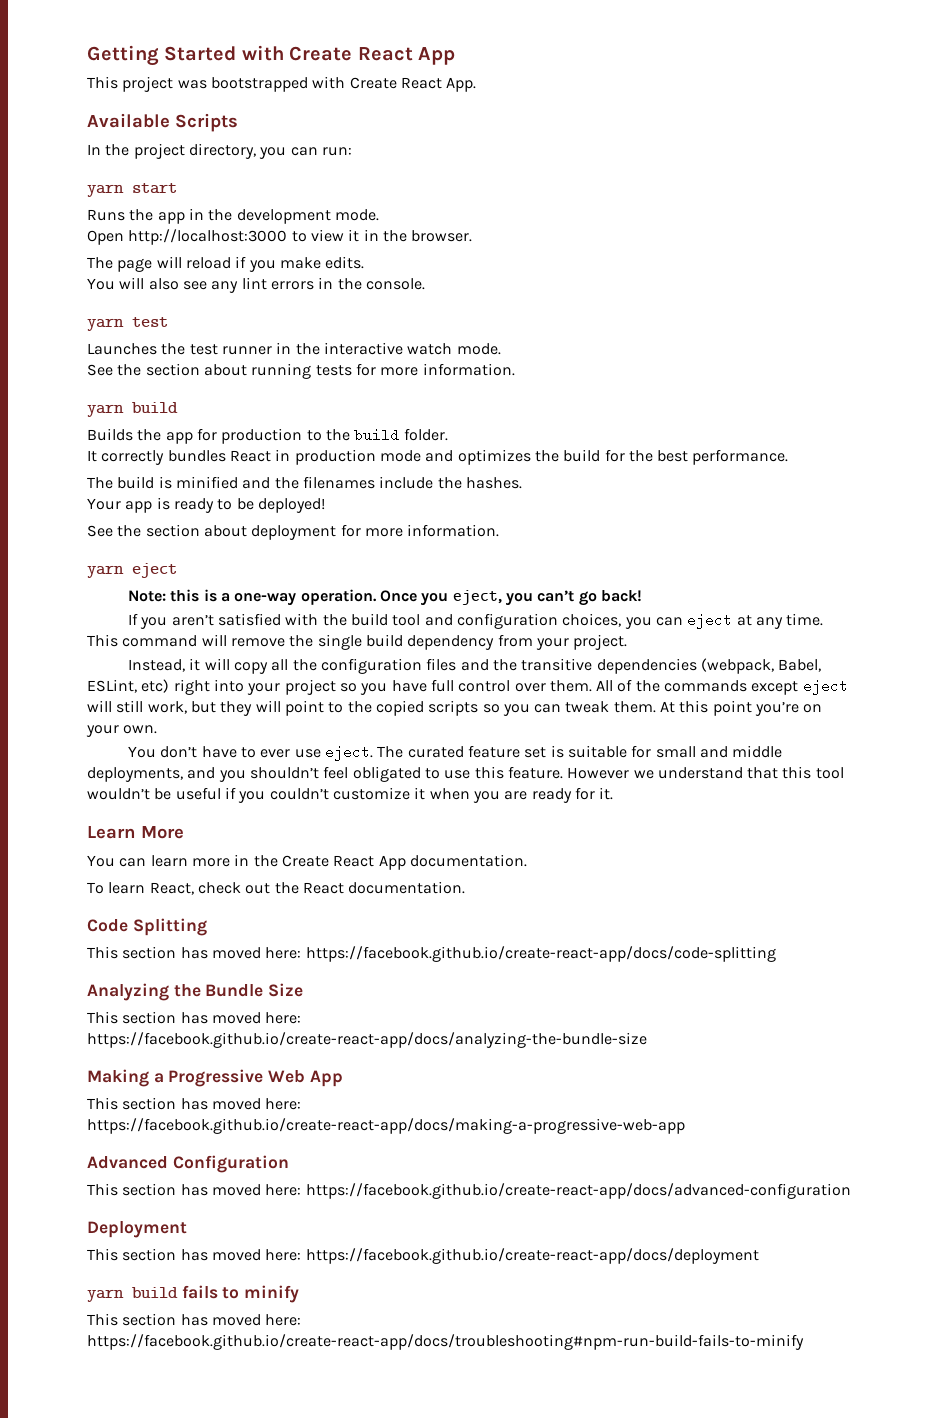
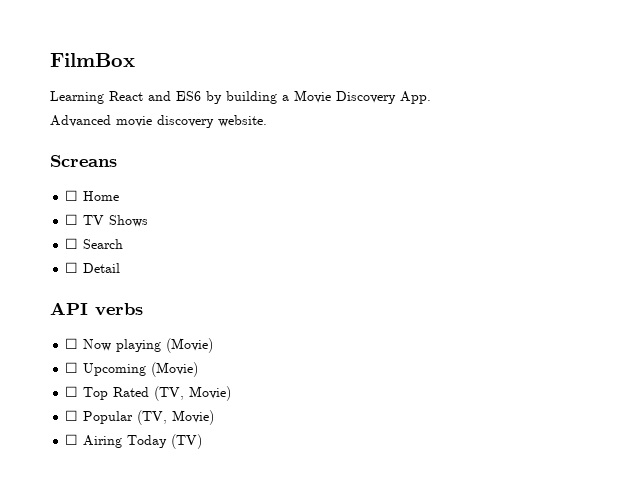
- Getting Started with Create React App
- This project was bootstrapped with Create React App.
- Available Scripts
- In the project directory, you can run:
- yarn start
- Runs the app in the development mode.
- Open http://localhost:3000 to view it in the browser.
- The page will reload if you make edits.
- You will also see any lint errors in the console.
- yarn test
- Launches the test runner in the interactive watch mode.
- See the section about running tests for more information.
- yarn build
- Builds the app for production to the build folder.
- It correctly bundles React in production mode and optimizes the build for the best performance.
- The build is minified and the filenames include the hashes.
- Your app is ready to be deployed!
- See the section about deployment for more information.
- yarn eject
- Note: this is a one-way operation. Once you eject, you can’t go back!
- If you aren’t satisfied with the build tool and configuration choices, you can eject at any time. This command will remove the single build dependency from your project.
- Instead, it will copy all the configuration files and the transitive dependencies (webpack, Babel, ESLint, etc) right into your project so you have full control over them. All of the commands except eject will still work, but they will point to the copied scripts so you can tweak them. At this point you’re on your own.
- You don’t have to ever use eject. The curated feature set is suitable for small and middle deployments, and you shouldn’t feel obligated to use this feature. However we understand that this tool wouldn’t be useful if you couldn’t customize it when you are ready for it.
- Learn More
- You can learn more in the Create React App documentation.
- To learn React, check out the React documentation.
- Code Splitting
- This section has moved here: https://facebook.github.io/create-react-app/docs/code-splitting
- Analyzing the Bundle Size
- This section has moved here: https://facebook.github.io/create-react-app/docs/analyzing-the-bundle-size
- Making a Progressive Web App
- This section has moved here: https://facebook.github.io/create-react-app/docs/making-a-progressive-web-app
- Advanced Configuration
- This section has moved here: https://facebook.github.io/create-react-app/docs/advanced-configuration
- Deployment
- This section has moved here: https://facebook.github.io/create-react-app/docs/deployment
- yarn build fails to minify
- This section has moved here: https://facebook.github.io/create-react-app/docs/troubleshooting#npm-run-build-fails-to-minify
+ FilmBox
+ Learning React and ES6 by building a Movie Discovery App.
+ Advanced movie discovery website.
+ Screans
+ ☐ Home
+ ☐ TV Shows
+ ☐ Search
+ ☐ Detail
+ API verbs
+ ☐ Now playing (Movie)
+ ☐ Upcoming (Movie)
+ ☐ Top Rated (TV, Movie)
+ ☐ Popular (TV, Movie)
+ ☐ Airing Today (TV)

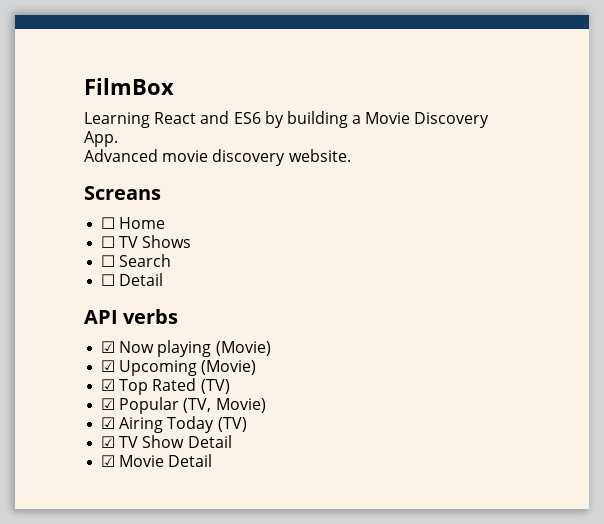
- ☐ Now playing (Movie)
+ ☑ Now playing (Movie)
- ☐ Upcoming (Movie)
+ ☑ Upcoming (Movie)
- ☐ Top Rated (TV, Movie)
- ☐ Popular (TV, Movie)
+ ☑ Top Rated (TV)
+ ☑ Popular (TV, Movie)
- ☐ Airing Today (TV)
+ ☑ Airing Today (TV)
+ ☑ TV Show Detail
+ ☑ Movie Detail

